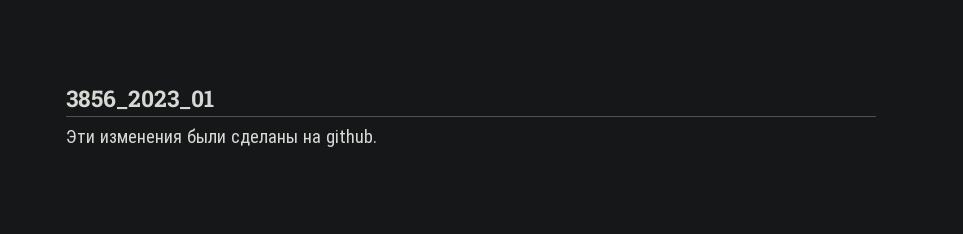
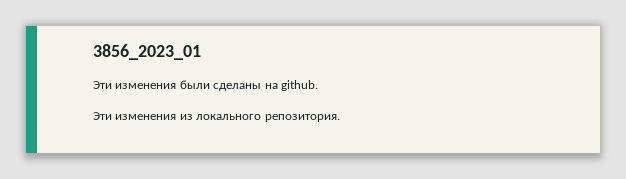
+ Эти изменения из локального репозитория.

